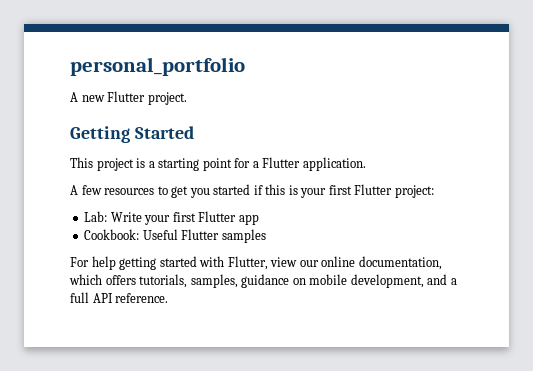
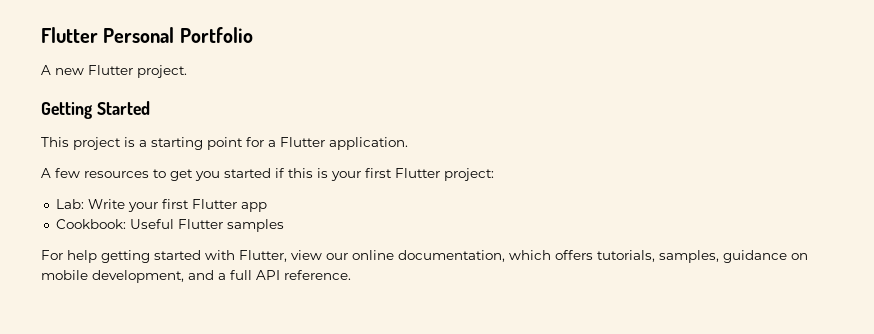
- personal_portfolio
+ Flutter Personal Portfolio

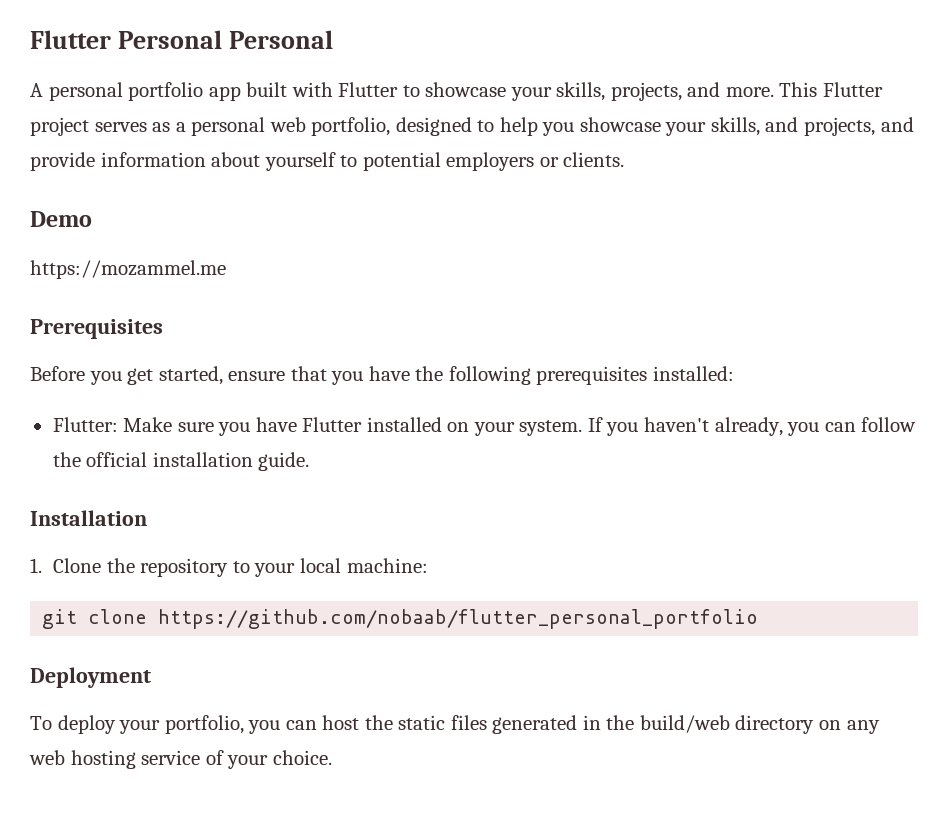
- Flutter Personal Portfolio
- A new Flutter project.
- Getting Started
- This project is a starting point for a Flutter application.
- A few resources to get you started if this is your first Flutter project:
- Lab: Write your first Flutter app
- Cookbook: Useful Flutter samples
- For help getting started with Flutter, view our online documentation, which offers tutorials, samples, guidance on mobile development, and a full API reference.
+ Flutter Personal Personal
+ A personal portfolio app built with Flutter to showcase your skills, projects, and more. This Flutter project serves as a personal web portfolio, designed to help you showcase your skills, and projects, and provide information about yourself to potential employers or clients.
+ Demo
+ https://mozammel.me
+ Prerequisites
+ Before you get started, ensure that you have the following prerequisites installed:
+ Flutter: Make sure you have Flutter installed on your system. If you haven't already, you can follow the official installation guide.
+ Installation
+ 1. Clone the repository to your local machine:
+ git clone https://github.com/nobaab/flutter_personal_portfolio
+ Deployment
+ To deploy your portfolio, you can host the static files generated in the build/web directory on any web hosting service of your choice.

